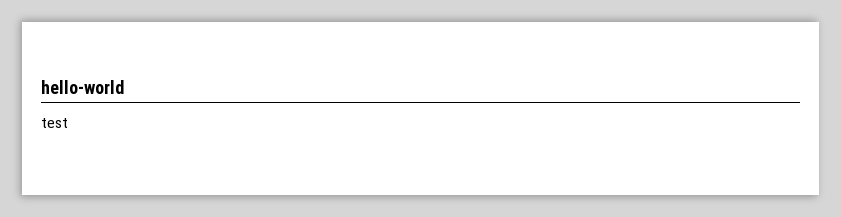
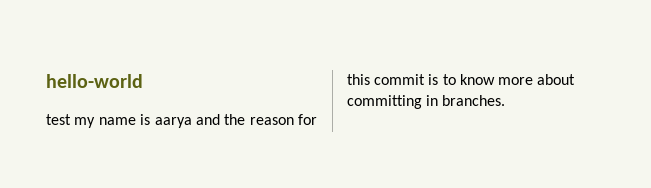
- test
+ test my name is aarya and the reason for this commit is to know more about committing in branches.

